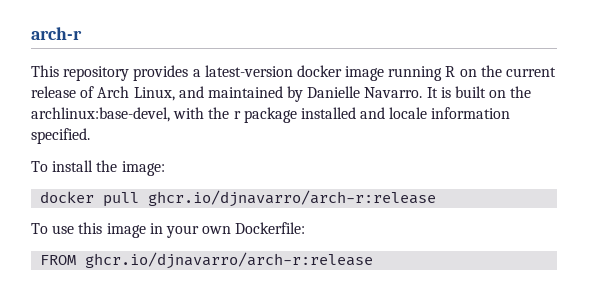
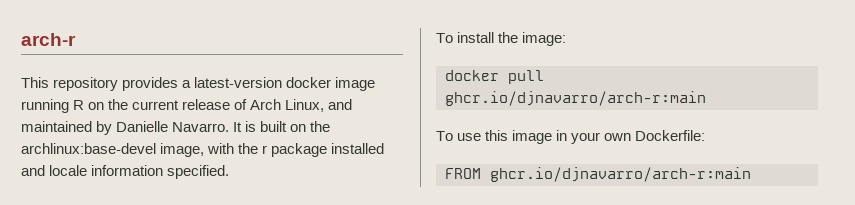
- It is built on the archlinux:base-devel, with the r package installed and locale information specified.
+ It is built on the archlinux:base-devel image, with the r package installed and locale information specified.
- docker pull ghcr.io/djnavarro/arch-r:release
+ docker pull ghcr.io/djnavarro/arch-r:main
- FROM ghcr.io/djnavarro/arch-r:release
+ FROM ghcr.io/djnavarro/arch-r:main

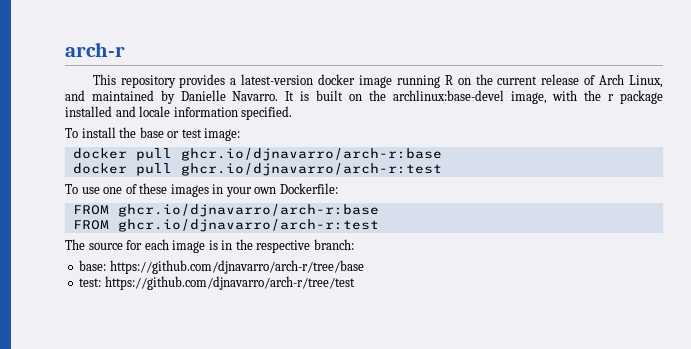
- To install the image:
+ To install the base or test image:
- docker pull ghcr.io/djnavarro/arch-r:main
- To use this image in your own Dockerfile:
+ docker pull ghcr.io/djnavarro/arch-r:base
+ docker pull ghcr.io/djnavarro/arch-r:test
+ To use one of these images in your own Dockerfile:
- FROM ghcr.io/djnavarro/arch-r:main
+ FROM ghcr.io/djnavarro/arch-r:base
+ FROM ghcr.io/djnavarro/arch-r:test
+ The source for each image is in the respective branch:
+ base: https://github.com/djnavarro/arch-r/tree/base
+ test: https://github.com/djnavarro/arch-r/tree/test

